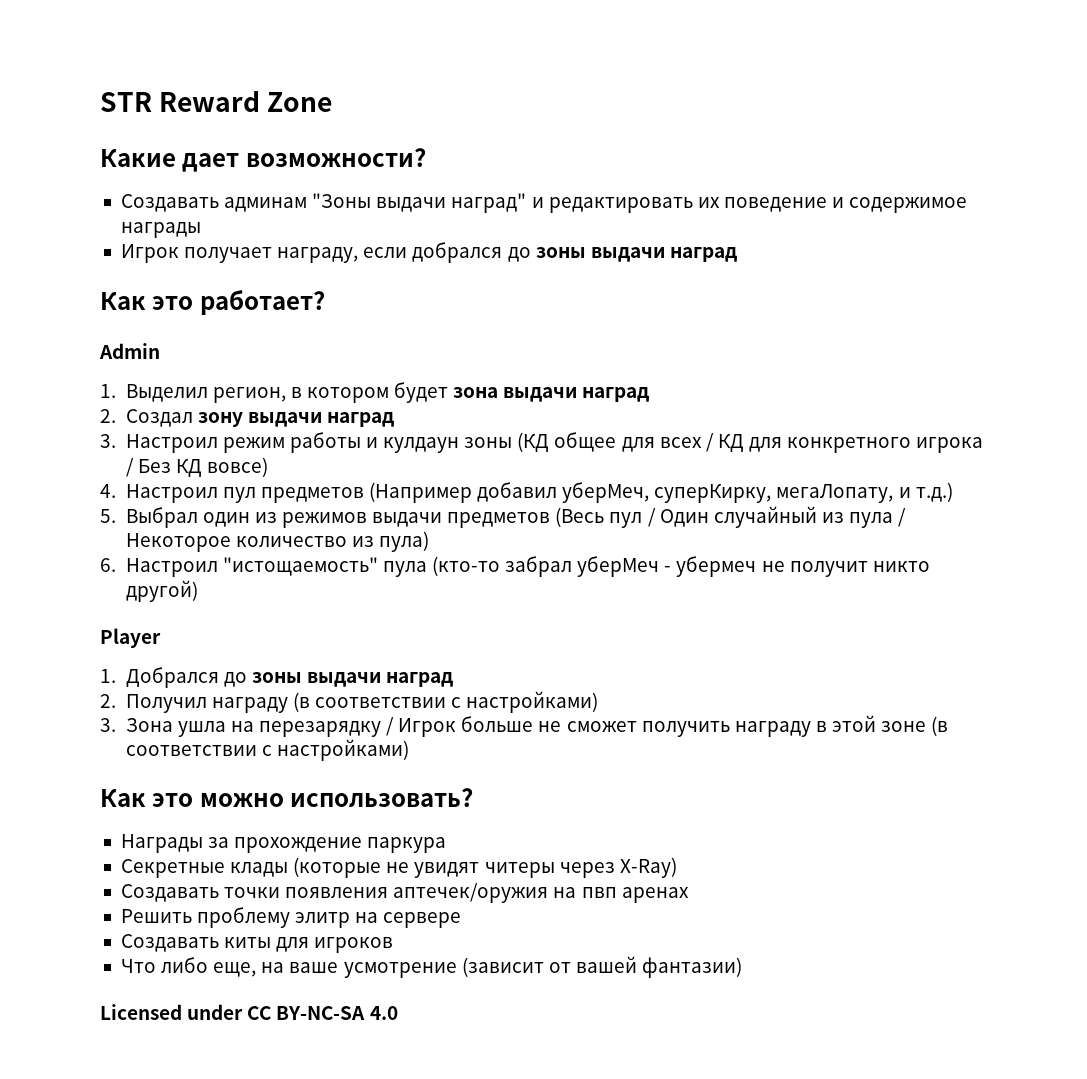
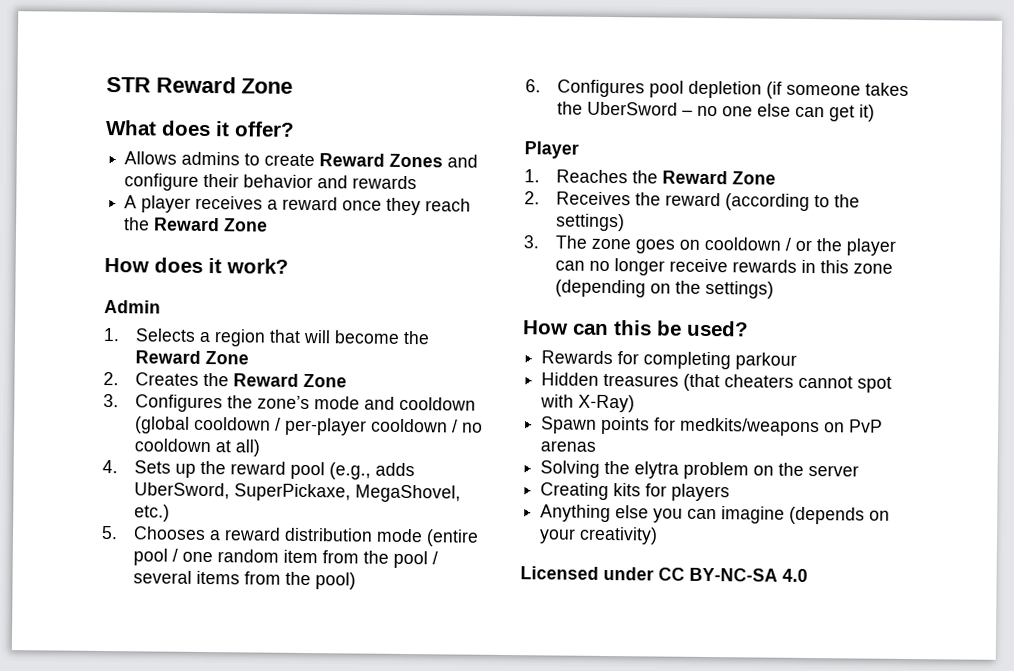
- Какие дает возможности?
- Создавать админам "Зоны выдачи наград" и редактировать их поведение и содержимое награды
- Игрок получает награду, если добрался до зоны выдачи наград
- Как это работает?
+ What does it offer?
+ Allows admins to create Reward Zones and configure their behavior and rewards
+ A player receives a reward once they reach the Reward Zone
+ How does it work?
  Admin
- 1. Выделил регион, в котором будет зона выдачи наград
- 2. Создал зону выдачи наград
- 3. Настроил режим работы и кулдаун зоны (КД общее для всех / КД для конкретного игрока / Без КД вовсе)
- 4. Настроил пул предметов (Например добавил уберМеч, суперКирку, мегаЛопату, и т.д.)
- 5. Выбрал один из режимов выдачи предметов (Весь пул / Один случайный из пула / Некоторое количество из пула)
- 6. Настроил "истощаемость" пула (кто-то забрал уберМеч - убермеч не получит никто другой)
+ 1. Selects a region that will become the Reward Zone
+ 2. Creates the Reward Zone
+ 3. Configures the zone’s mode and cooldown (global cooldown / per-player cooldown / no cooldown at all)
+ 4. Sets up the reward pool (e.g., adds UberSword, SuperPickaxe, MegaShovel, etc.)
+ 5. Chooses a reward distribution mode (entire pool / one random item from the pool / several items from the pool)
+ 6. Configures pool depletion (if someone takes the UberSword – no one else can get it)
  Player
- 1. Добрался до зоны выдачи наград
- 2. Получил награду (в соответствии с настройками)
- 3. Зона ушла на перезарядку / Игрок больше не сможет получить награду в этой зоне (в соответствии с настройками)
- Как это можно использовать?
- Награды за прохождение паркура
- Секретные клады (которые не увидят читеры через X-Ray)
- Создавать точки появления аптечек/оружия на пвп аренах
- Решить проблему элитр на сервере
- Создавать киты для игроков
- Что либо еще, на ваше усмотрение (зависит от вашей фантазии)
+ 1. Reaches the Reward Zone
+ 2. Receives the reward (according to the settings)
+ 3. The zone goes on cooldown / or the player can no longer receive rewards in this zone (depending on the settings)
+ How can this be used?
+ Rewards for completing parkour
+ Hidden treasures (that cheaters cannot spot with X-Ray)
+ Spawn points for medkits/weapons on PvP arenas
+ Solving the elytra problem on the server
+ Creating kits for players
+ Anything else you can imagine (depends on your creativity)

